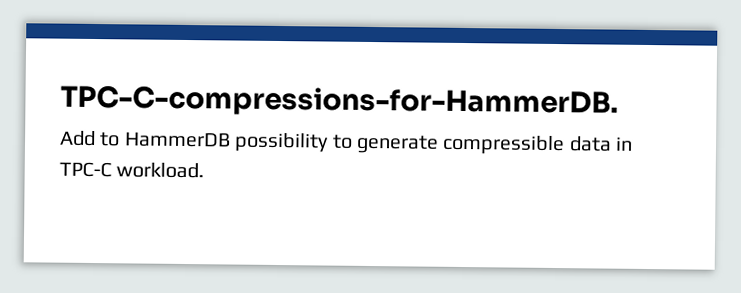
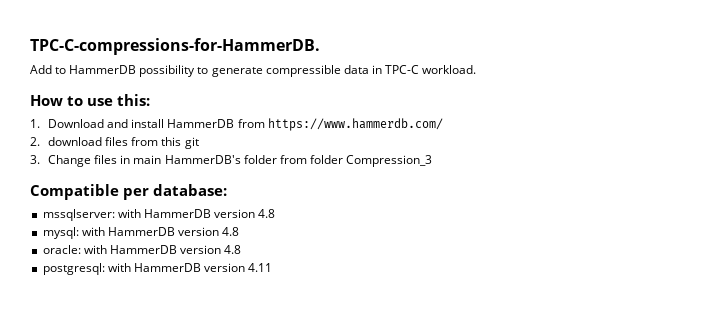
+ How to use this:
+ 1. Download and install HammerDB from https://www.hammerdb.com/
+ 2. download files from this git
+ 3. Change files in main HammerDB's folder from folder Compression_3
+ Compatible per database:
+ mssqlserver: with HammerDB version 4.8
+ mysql: with HammerDB version 4.8
+ oracle: with HammerDB version 4.8
+ postgresql: with HammerDB version 4.11

